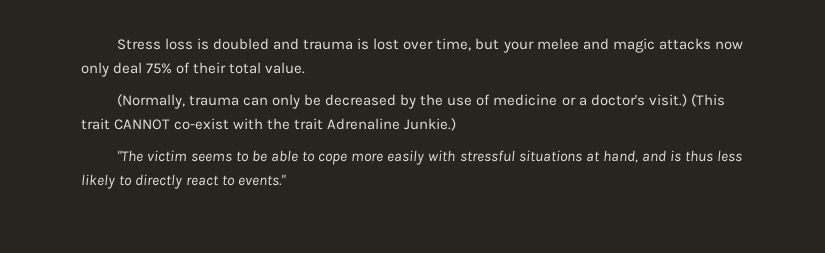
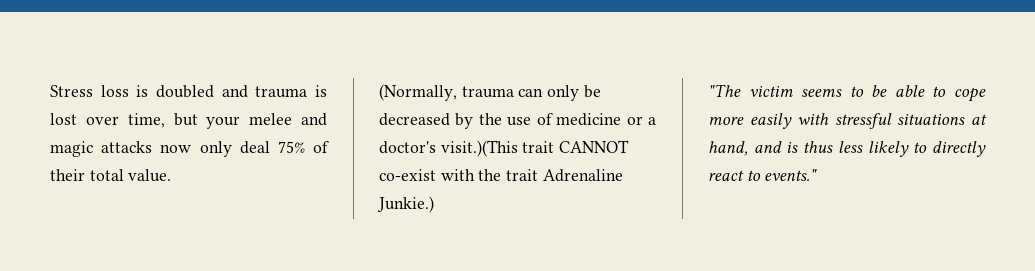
- (Normally, trauma can only be decreased by the use of medicine or a doctor's visit.) (This trait CANNOT co-exist with the trait Adrenaline Junkie.)
+ (Normally, trauma can only be decreased by the use of medicine or a doctor's visit.)(This trait CANNOT co-exist with the trait Adrenaline Junkie.)

